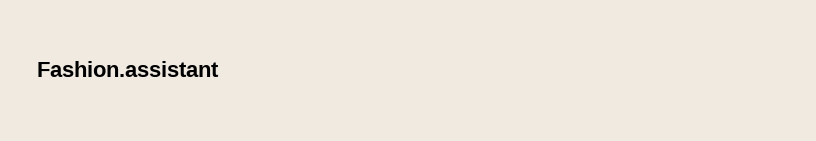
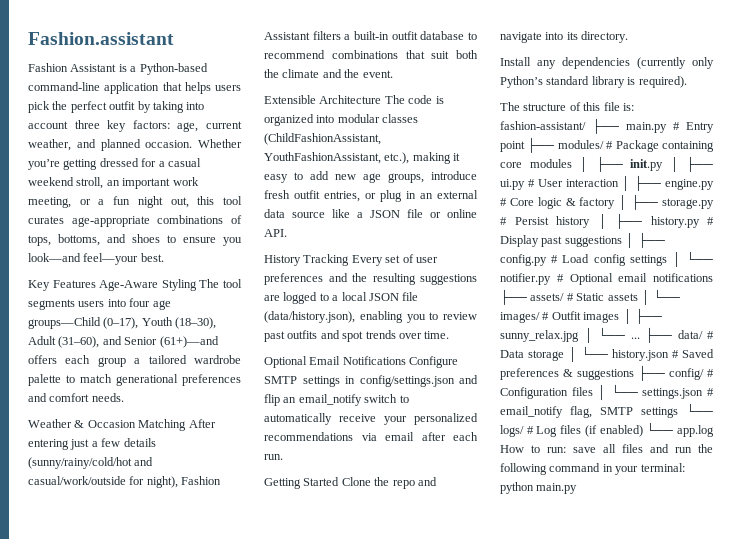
+ Fashion Assistant is a Python-based command-line application that helps users pick the perfect outfit by taking into account three key factors: age, current weather, and planned occasion. Whether you’re getting dressed for a casual weekend stroll, an important work meeting, or a fun night out, this tool curates age-appropriate combinations of tops, bottoms, and shoes to ensure you look—and feel—your best.
+ Key Features Age-Aware Styling The tool segments users into four age groups—Child (0–17), Youth (18–30), Adult (31–60), and Senior (61+)—and offers each group a tailored wardrobe palette to match generational preferences and comfort needs.
+ Weather & Occasion Matching After entering just a few details (sunny/rainy/cold/hot and casual/work/outside for night), Fashion Assistant filters a built-in outfit database to recommend combinations that suit both the climate and the event.
+ Extensible Architecture The code is organized into modular classes (ChildFashionAssistant, YouthFashionAssistant, etc.), making it easy to add new age groups, introduce fresh outfit entries, or plug in an external data source like a JSON file or online API.
+ History Tracking Every set of user preferences and the resulting suggestions are logged to a local JSON file (data/history.json), enabling you to review past outfits and spot trends over time.
+ Optional Email Notifications Configure SMTP settings in config/settings.json and flip an email_notify switch to automatically receive your personalized recommendations via email after each run.
+ Getting Started Clone the repo and navigate into its directory.
+ Install any dependencies (currently only Python’s standard library is required).
+ The structure of this file is: fashion-assistant/ ├── main.py # Entry point ├── modules/ # Package containing core modules │ ├── init.py │ ├── ui.py # User interaction │ ├── engine.py # Core logic & factory │ ├── storage.py # Persist history │ ├── history.py # Display past suggestions │ ├── config.py # Load config settings │ └── notifier.py # Optional email notifications ├── assets/ # Static assets │ └── images/ # Outfit images │ ├── sunny_relax.jpg │ └── ... ├── data/ # Data storage │ └── history.json # Saved preferences & suggestions ├── config/ # Configuration files │ └── settings.json # email_notify flag, SMTP settings └── logs/ # Log files (if enabled) └── app.log How to run: save all files and run the following command in your terminal: python main.py

